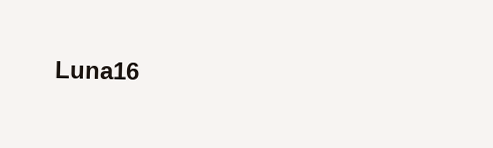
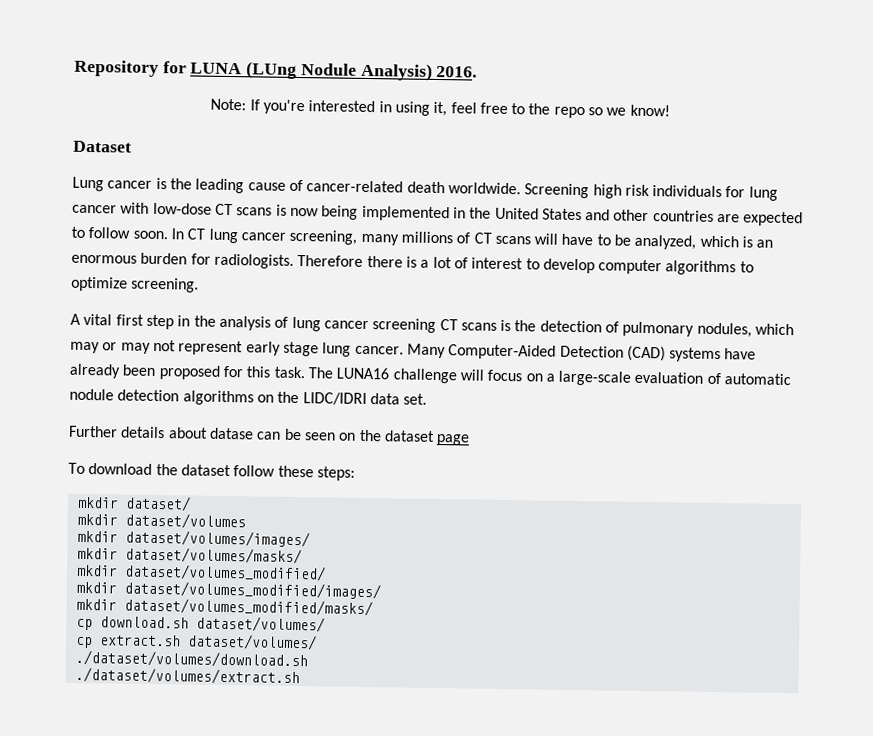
- Luna16
+ Repository for LUNA (LUng Nodule Analysis) 2016.
+ Note: If you're interested in using it, feel free to the repo so we know!
+ Dataset
+ Lung cancer is the leading cause of cancer-related death worldwide. Screening high risk individuals for lung cancer with low-dose CT scans is now being implemented in the United States and other countries are expected to follow soon. In CT lung cancer screening, many millions of CT scans will have to be analyzed, which is an enormous burden for radiologists. Therefore there is a lot of interest to develop computer algorithms to optimize screening.
+ A vital first step in the analysis of lung cancer screening CT scans is the detection of pulmonary nodules, which may or may not represent early stage lung cancer. Many Computer-Aided Detection (CAD) systems have already been proposed for this task. The LUNA16 challenge will focus on a large-scale evaluation of automatic nodule detection algorithms on the LIDC/IDRI data set.
+ Further details about datase can be seen on the dataset page
+ To download the dataset follow these steps:
+ mkdir dataset/
+ mkdir dataset/volumes
+ mkdir dataset/volumes/images/
+ mkdir dataset/volumes/masks/
+ mkdir dataset/volumes_modified/
+ mkdir dataset/volumes_modified/images/
+ mkdir dataset/volumes_modified/masks/
+ cp download.sh dataset/volumes/
+ cp extract.sh dataset/volumes/
+ ./dataset/volumes/download.sh
+ ./dataset/volumes/extract.sh

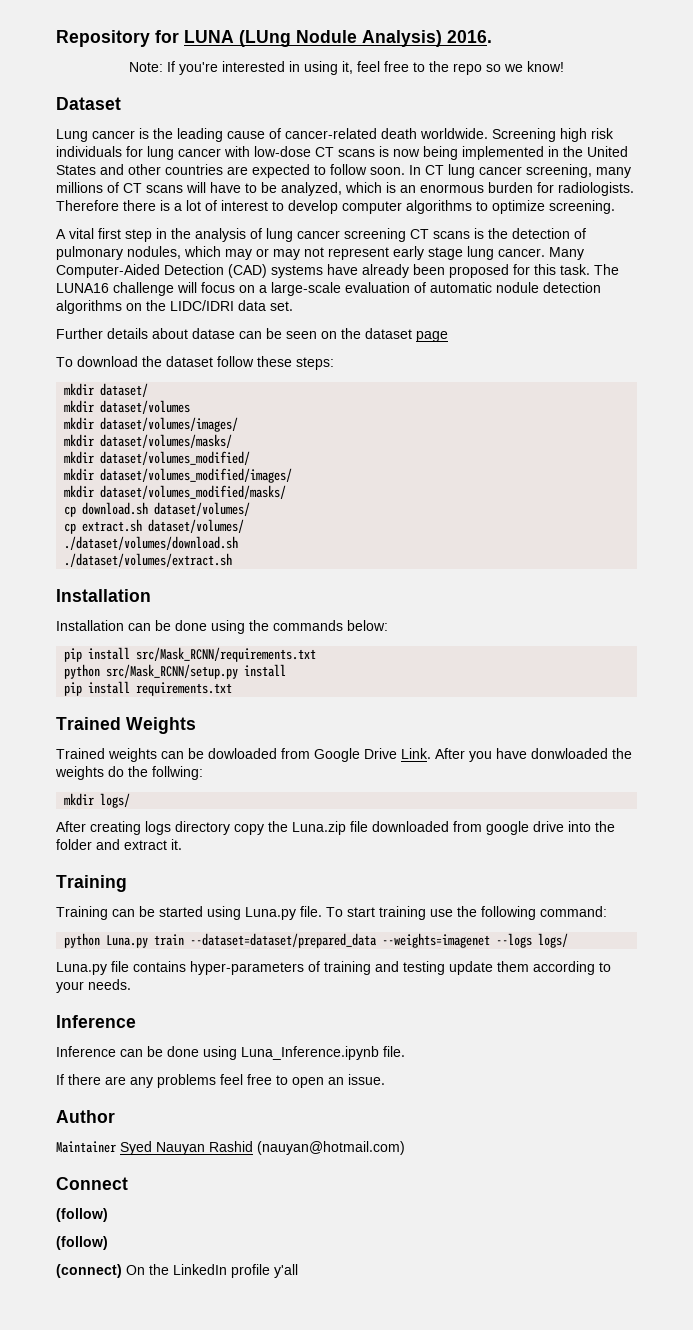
  ./dataset/volumes/extract.sh
+ Installation
+ Installation can be done using the commands below:
+ pip install src/Mask_RCNN/requirements.txt
+ python src/Mask_RCNN/setup.py install
+ pip install requirements.txt
+ Trained Weights
+ Trained weights can be dowloaded from Google Drive Link. After you have donwloaded the weights do the follwing:
+ mkdir logs/
+ After creating logs directory copy the Luna.zip file downloaded from google drive into the folder and extract it.
+ Training
+ Training can be started using Luna.py file. To start training use the following command:
+ python Luna.py train --dataset=dataset/prepared_data --weights=imagenet --logs logs/
+ Luna.py file contains hyper-parameters of training and testing update them according to your needs.
+ Inference
+ Inference can be done using Luna_Inference.ipynb file.
+ If there are any problems feel free to open an issue.
+ Author
+ Maintainer Syed Nauyan Rashid (nauyan@hotmail.com)
+ Connect
+ (follow)
+ (follow)
+ (connect) On the LinkedIn profile y'all

